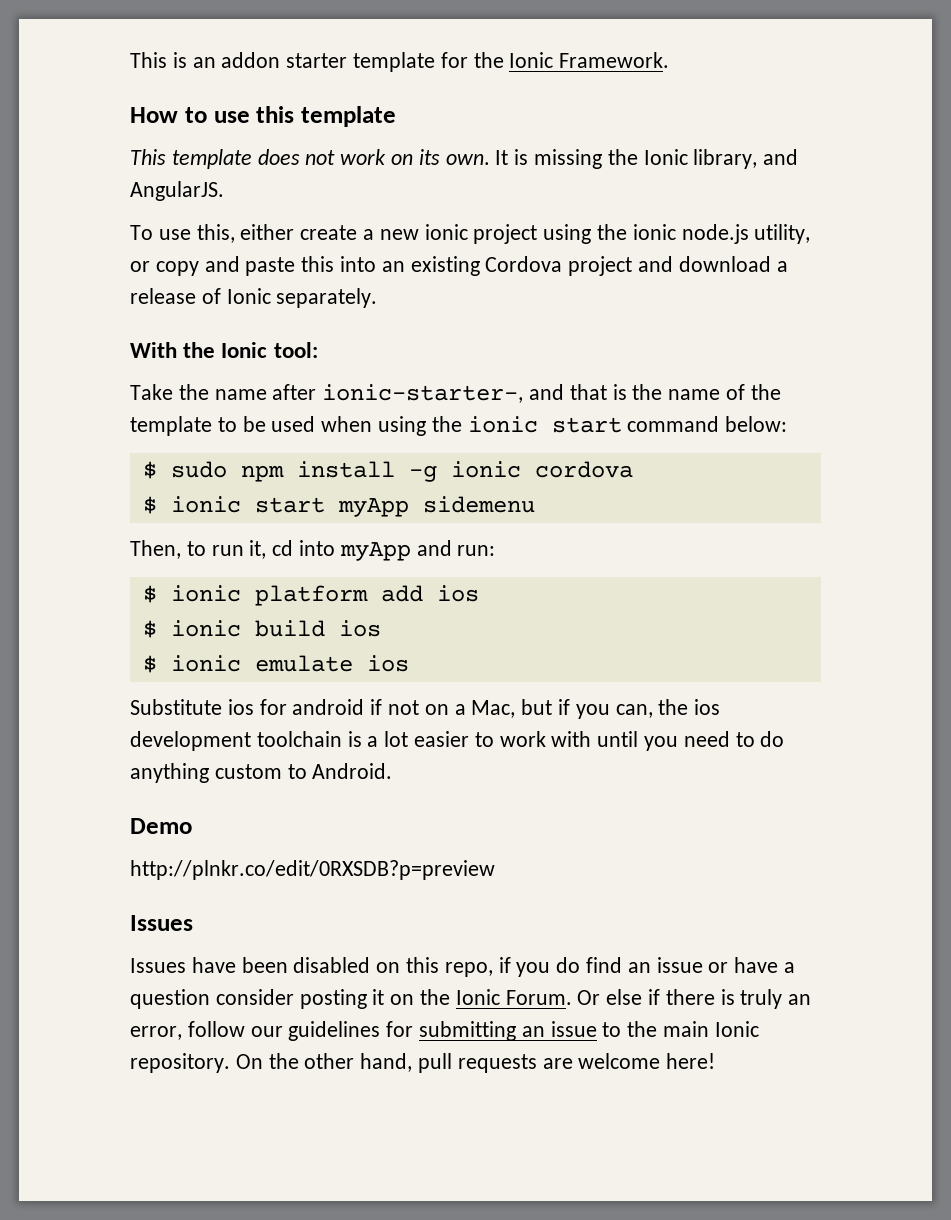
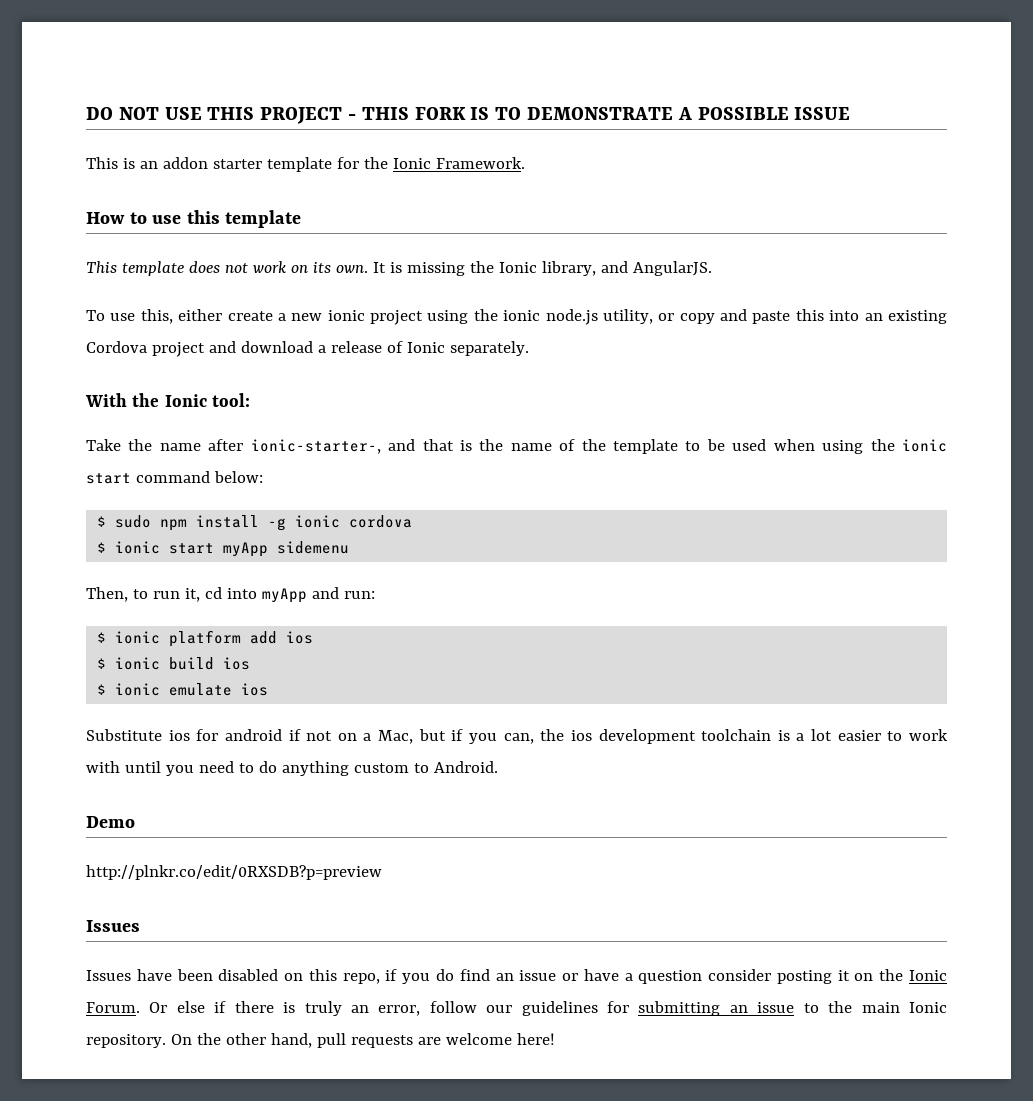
+ DO NOT USE THIS PROJECT - THIS FORK IS TO DEMONSTRATE A POSSIBLE ISSUE

